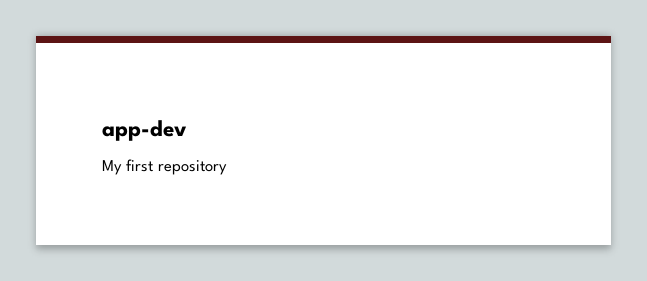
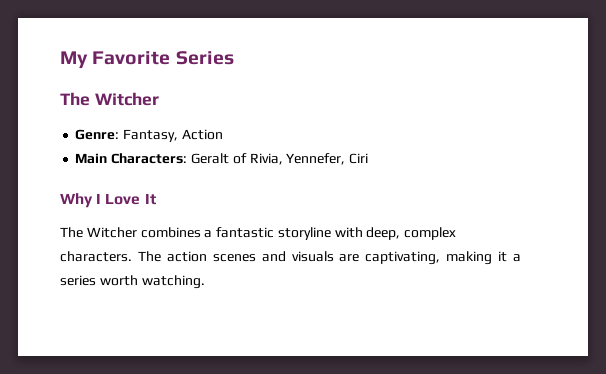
- app-dev
- My first repository
+ My Favorite Series
+ The Witcher
+ Genre: Fantasy, Action
+ Main Characters: Geralt of Rivia, Yennefer, Ciri
+ Why I Love It
+ The Witcher combines a fantastic storyline with deep, complex characters. The action scenes and visuals are captivating, making it a series worth watching.

